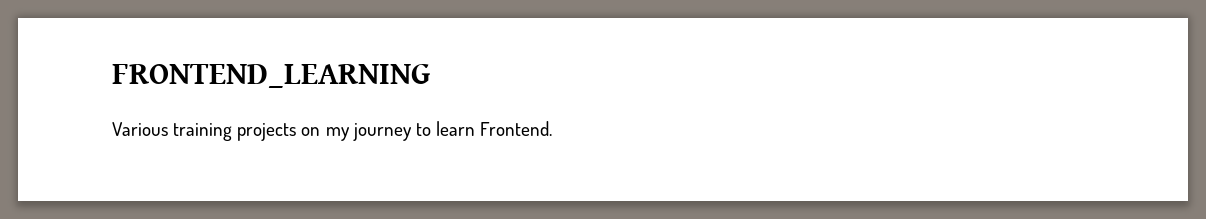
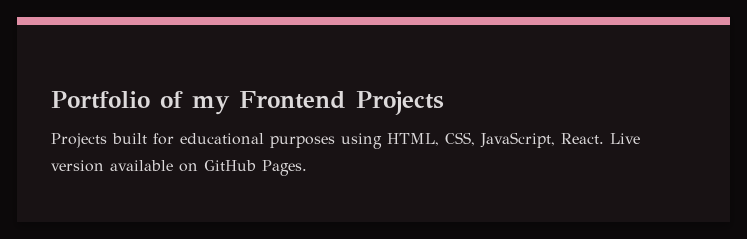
- FRONTEND_LEARNING
- Various training projects on my journey to learn Frontend.
+ Portfolio of my Frontend Projects
+ Projects built for educational purposes using HTML, CSS, JavaScript, React. Live version available on GitHub Pages.

